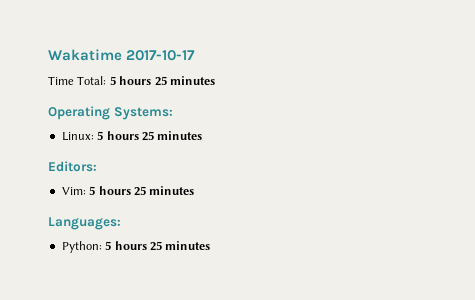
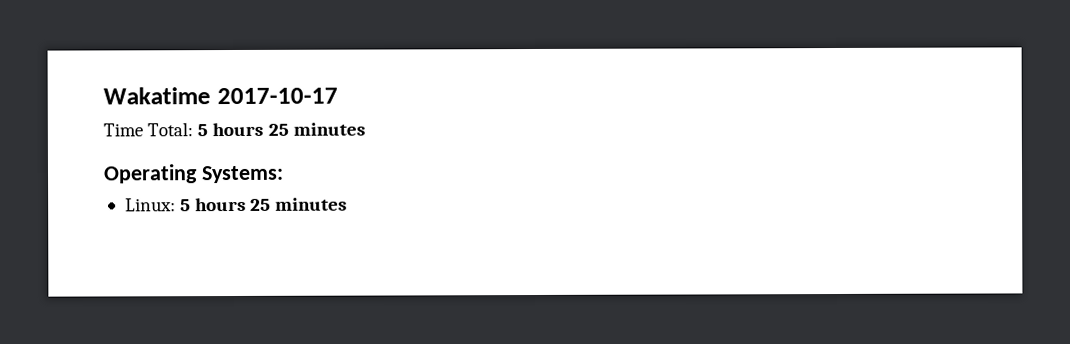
- Editors:
- Vim: 5 hours 25 minutes
- Languages:
- Python: 5 hours 25 minutes

